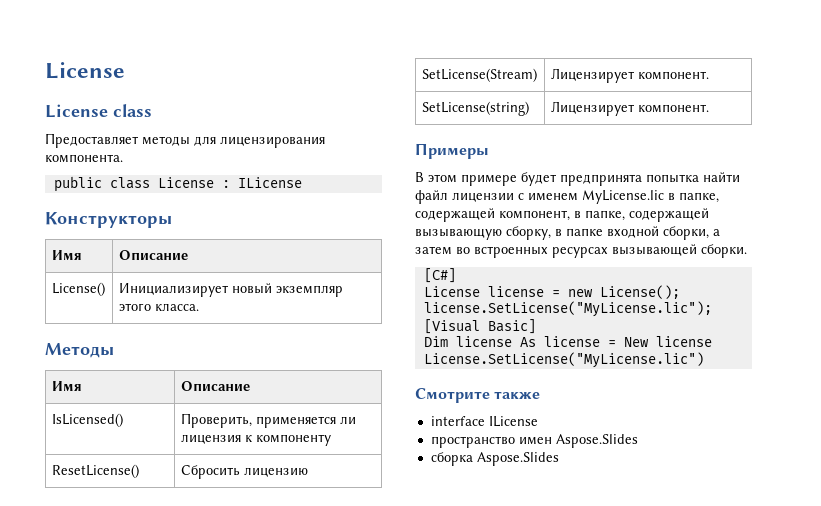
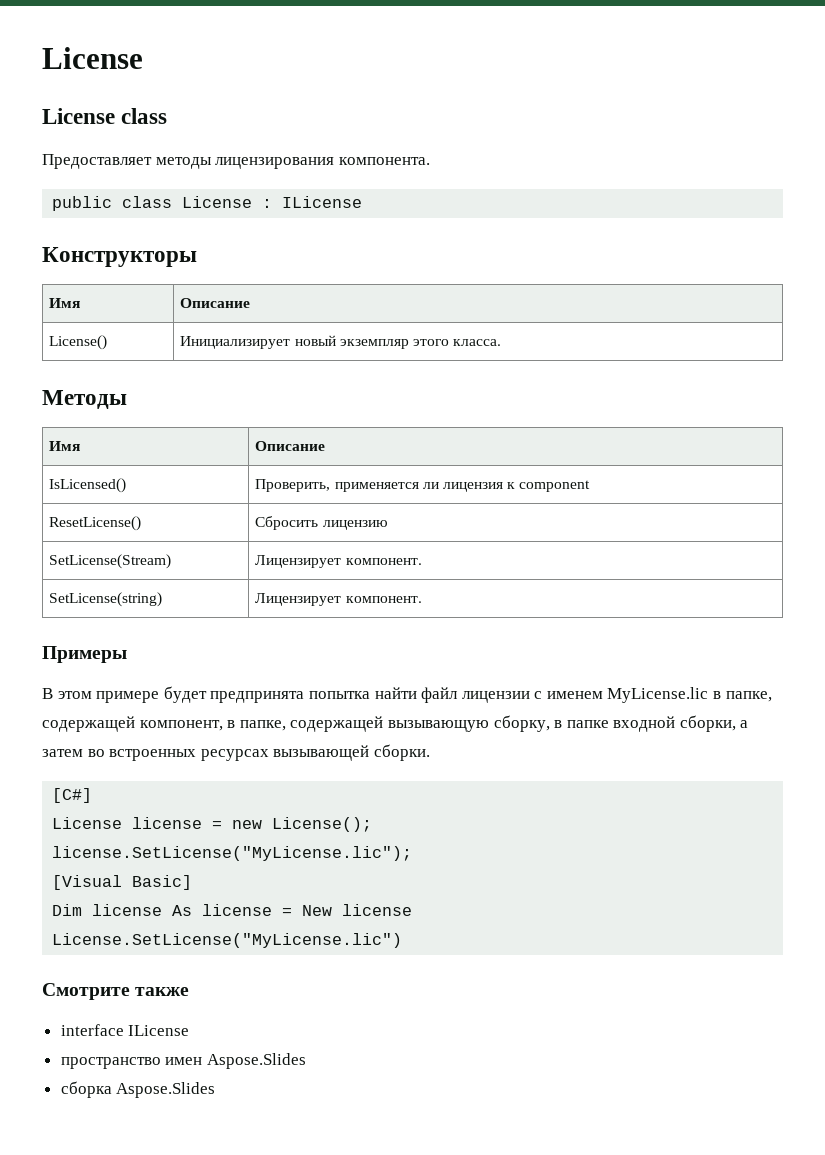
- Предоставляет методы для лицензирования компонента.
+ Предоставляет методы лицензирования компонента.
- IsLicensed() | Проверить, применяется ли лицензия к компоненту
+ IsLicensed() | Проверить, применяется ли лицензия к component

